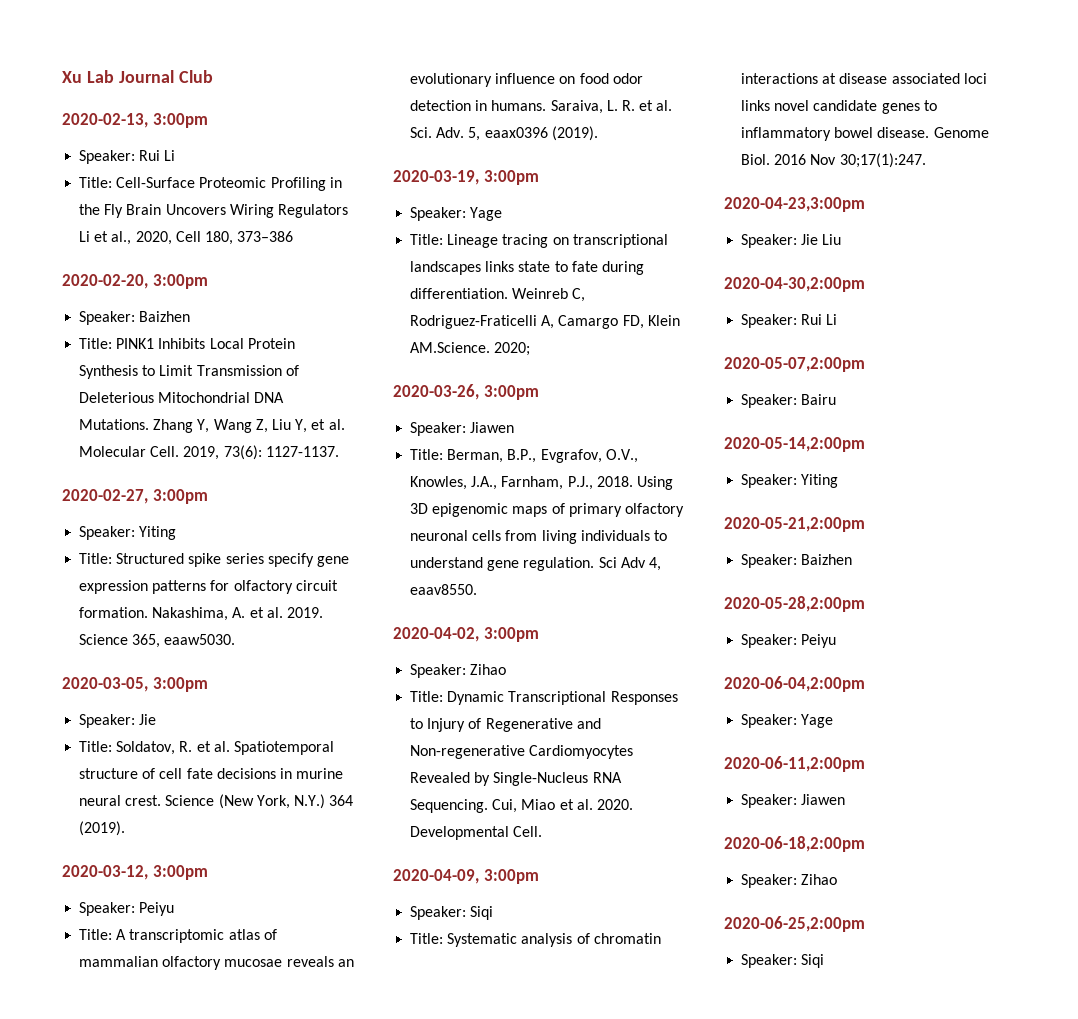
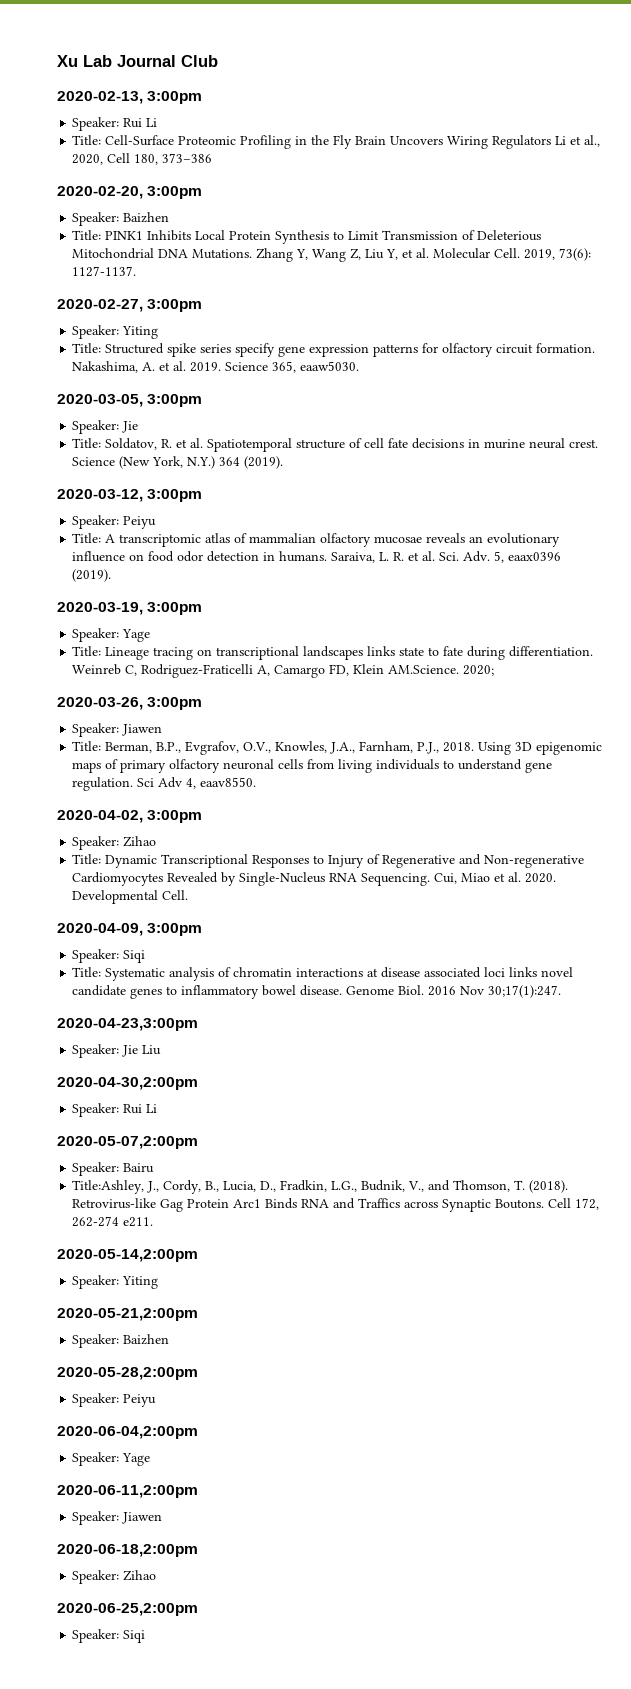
+ Title:Ashley, J., Cordy, B., Lucia, D., Fradkin, L.G., Budnik, V., and Thomson, T. (2018). Retrovirus-like Gag Protein Arc1 Binds RNA and Traffics across Synaptic Boutons. Cell 172, 262-274 e211.

